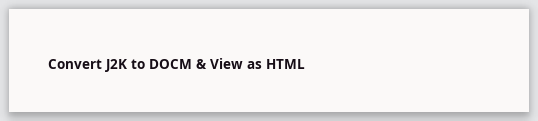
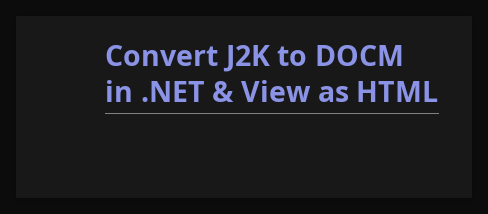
- Convert J2K to DOCM & View as HTML
+ Convert J2K to DOCM in .NET & View as HTML

